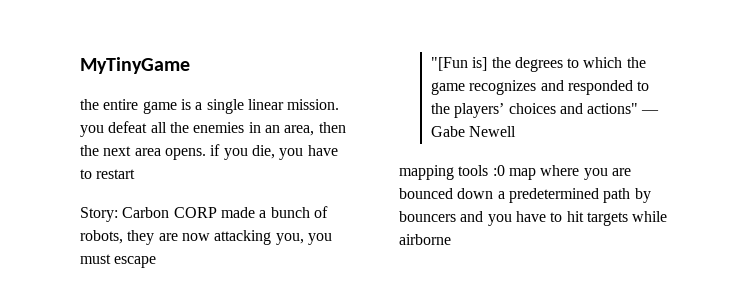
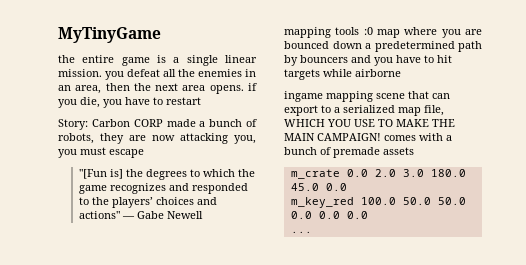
+ ingame mapping scene that can export to a serialized map file, WHICH YOU USE TO MAKE THE MAIN CAMPAIGN! comes with a bunch of premade assets
+ m_crate 0.0 2.0 3.0 180.0 45.0 0.0
+ m_key_red 100.0 50.0 50.0 0.0 0.0 0.0
+ ...

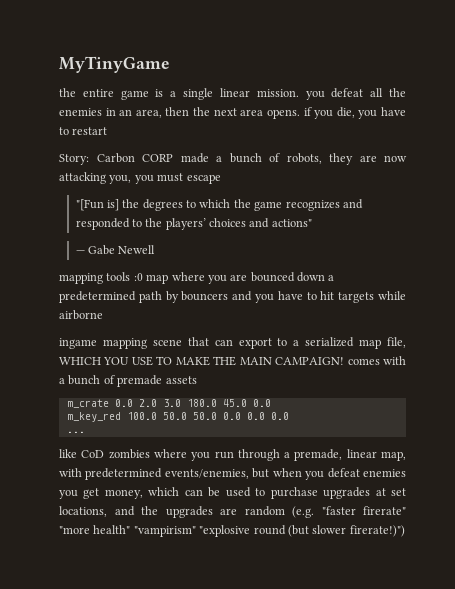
- "[Fun is] the degrees to which the game recognizes and responded to the players’ choices and actions" — Gabe Newell
+ "[Fun is] the degrees to which the game recognizes and responded to the players’ choices and actions"
+ — Gabe Newell
+ like CoD zombies where you run through a premade, linear map, with predetermined events/enemies, but when you defeat enemies you get money, which can be used to purchase upgrades at set locations, and the upgrades are random (e.g. "faster firerate" "more health" "vampirism" "explosive round (but slower firerate!)")

